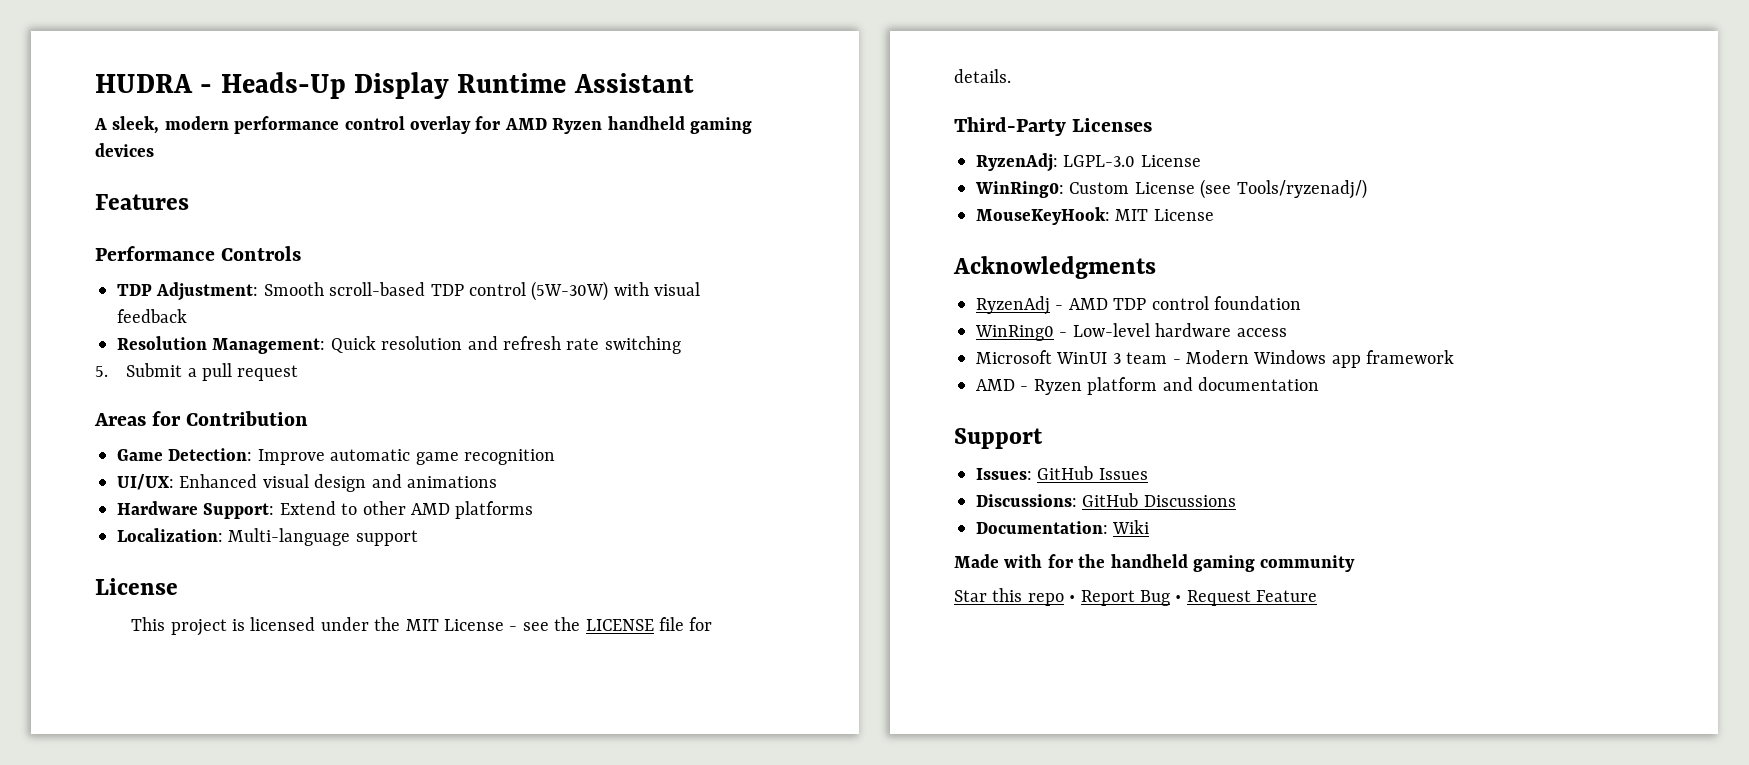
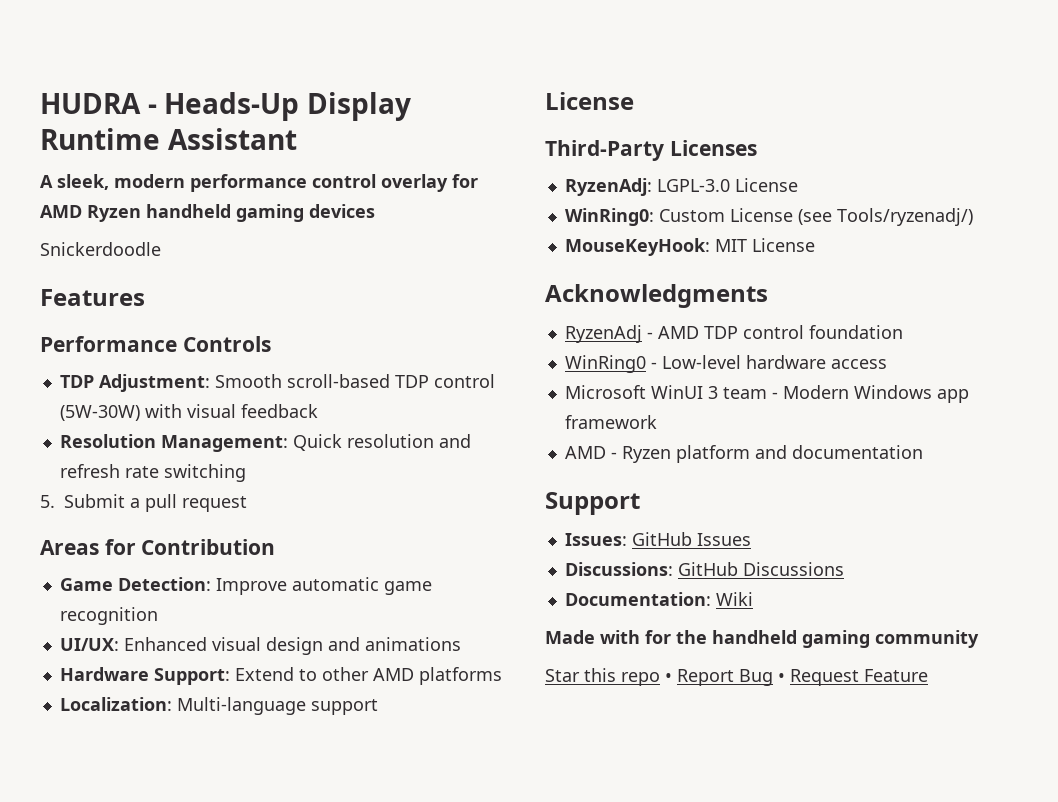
+ Snickerdoodle
- This project is licensed under the MIT License - see the LICENSE file for details.

